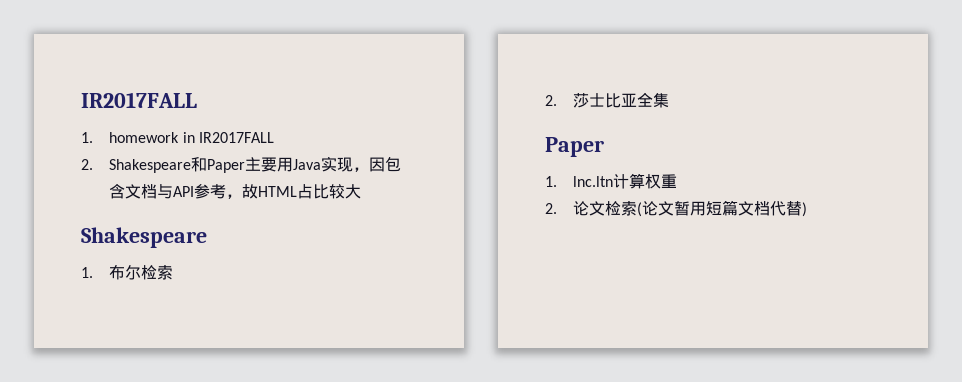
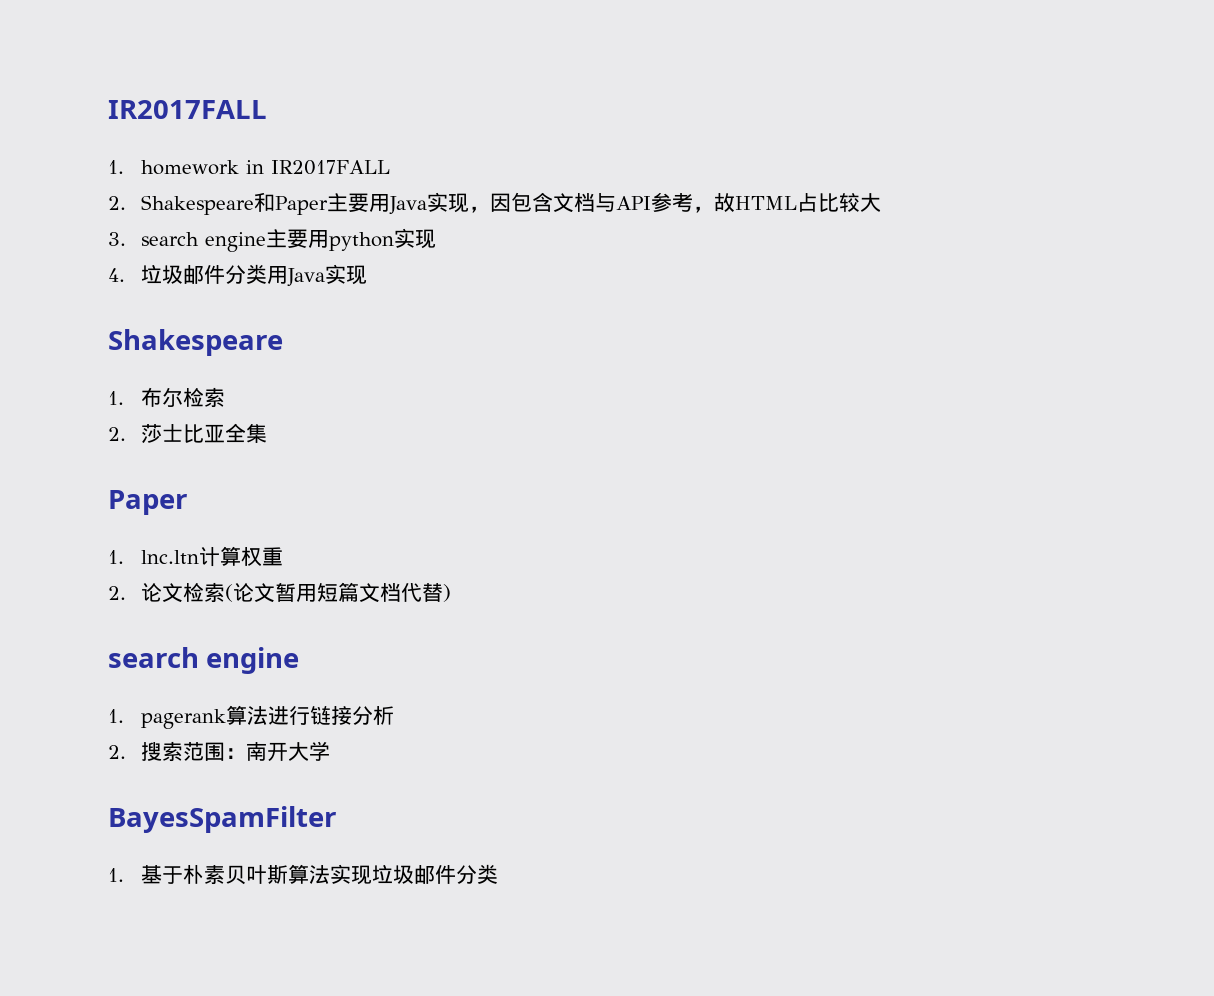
+ 3. search engine主要用python实现
+ 4.垃圾邮件分类用Java实现
  2.论文检索(论文暂用短篇文档代替)
+ search engine
+ 1. pagerank算法进行链接分析
+ 2.搜索范围：南开大学
+ BayesSpamFilter
+ 1.基于朴素贝叶斯算法实现垃圾邮件分类

